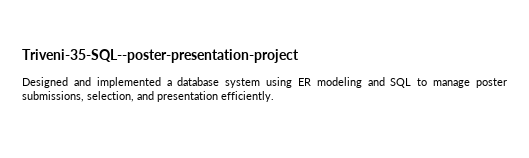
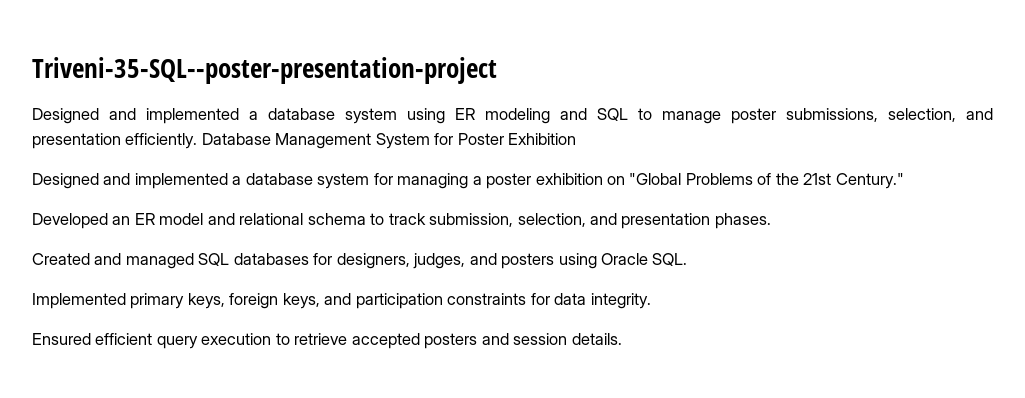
+ Database Management System for Poster Exhibition
+ Designed and implemented a database system for managing a poster exhibition on "Global Problems of the 21st Century."
+ Developed an ER model and relational schema to track submission, selection, and presentation phases.
+ Created and managed SQL databases for designers, judges, and posters using Oracle SQL.
+ Implemented primary keys, foreign keys, and participation constraints for data integrity.
+ Ensured efficient query execution to retrieve accepted posters and session details.

